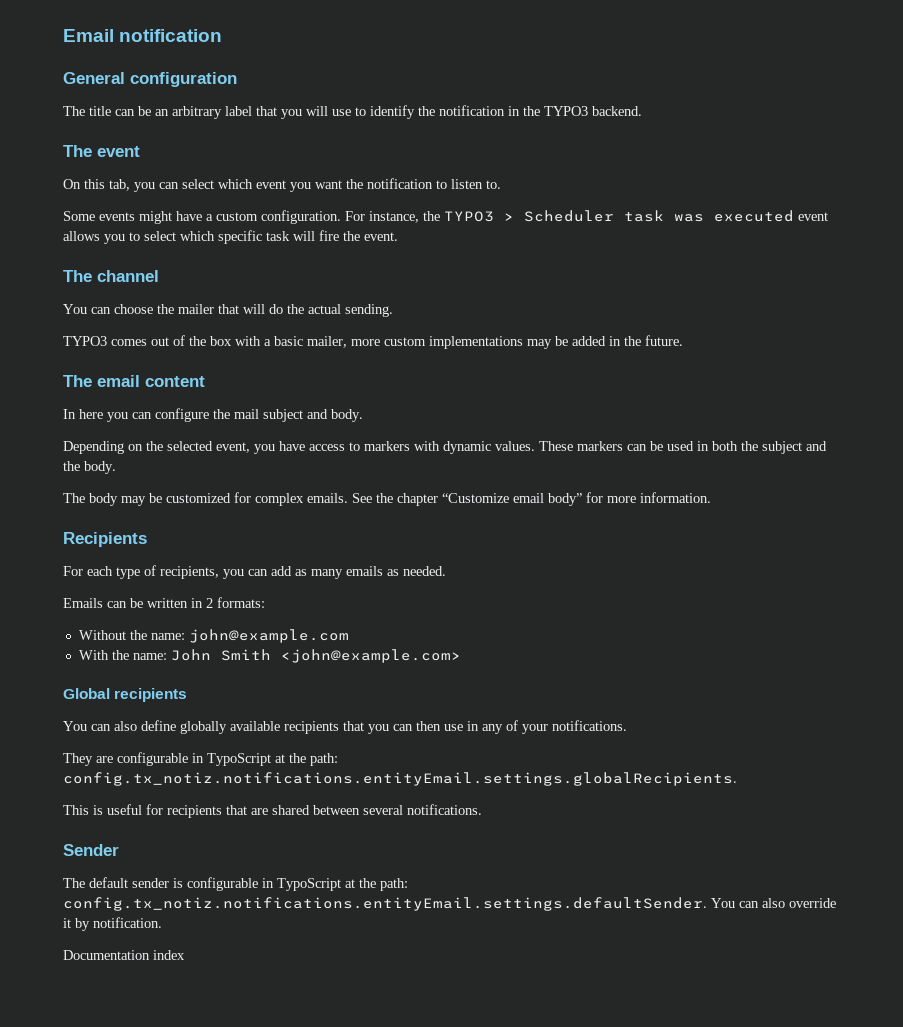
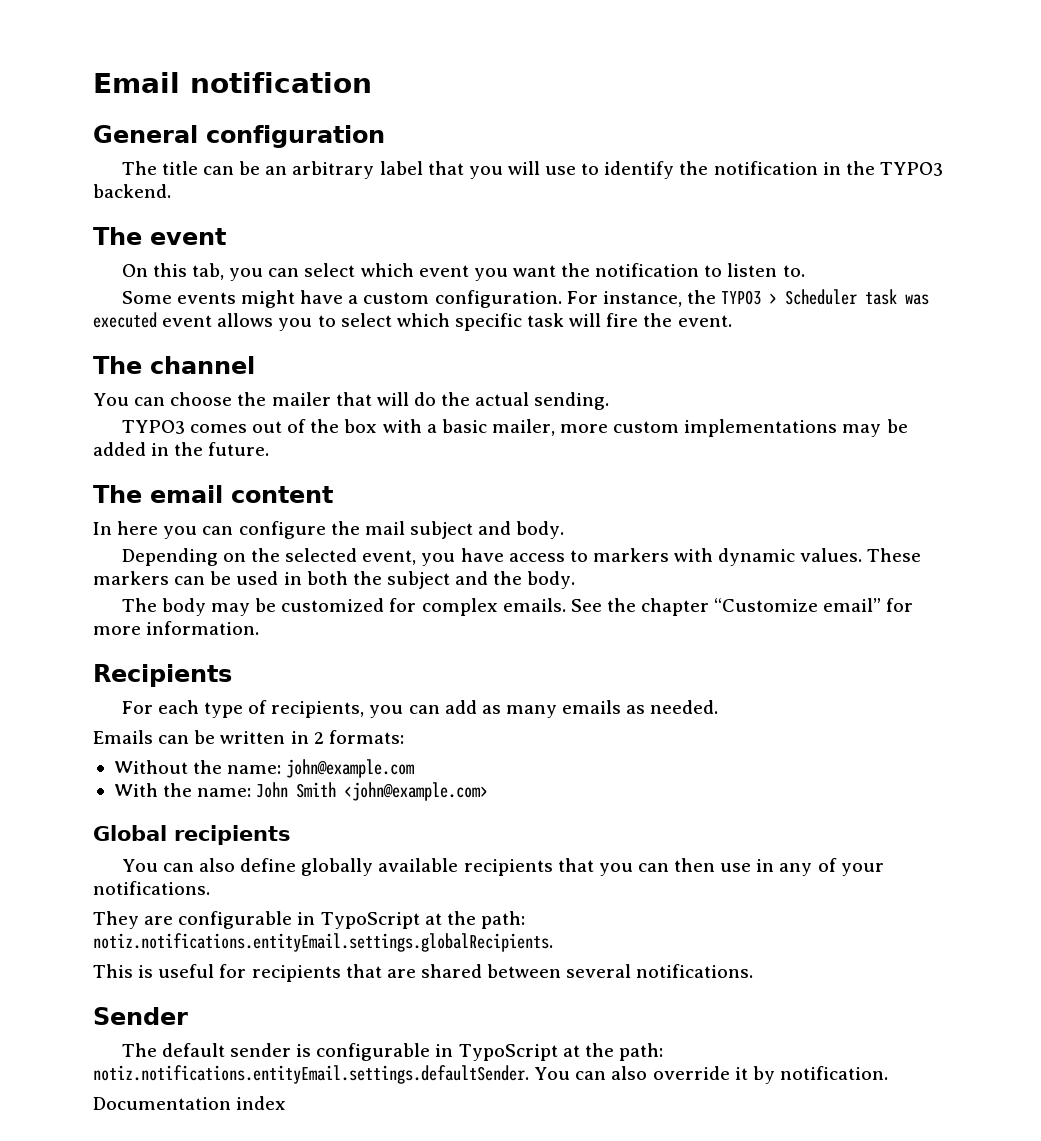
- See the chapter “Customize email body” for more information.
+ See the chapter “Customize email” for more information.
- They are configurable in TypoScript at the path: config.tx_notiz.notifications.entityEmail.settings.globalRecipients.
+ They are configurable in TypoScript at the path: notiz.notifications.entityEmail.settings.globalRecipients.
- The default sender is configurable in TypoScript at the path: config.tx_notiz.notifications.entityEmail.settings.defaultSender. You can also override it by notification.
+ The default sender is configurable in TypoScript at the path: notiz.notifications.entityEmail.settings.defaultSender. You can also override it by notification.

